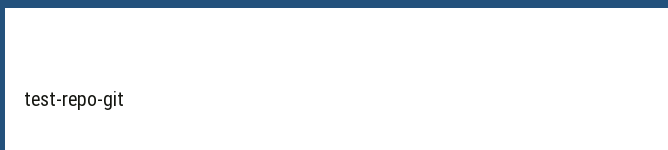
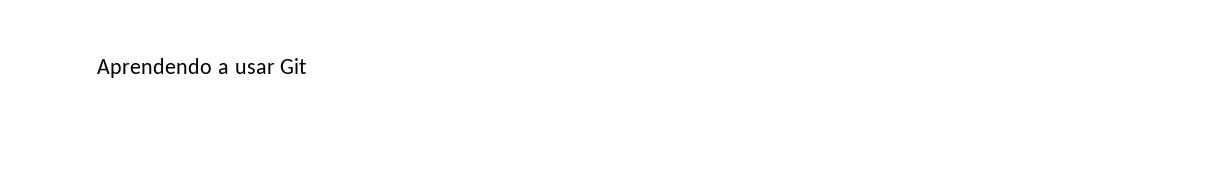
- test-repo-git
+ Aprendendo a usar Git

